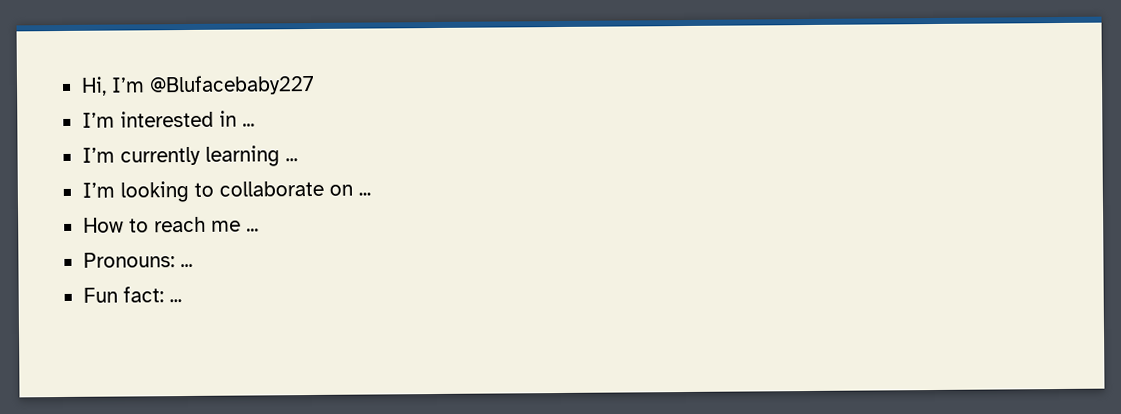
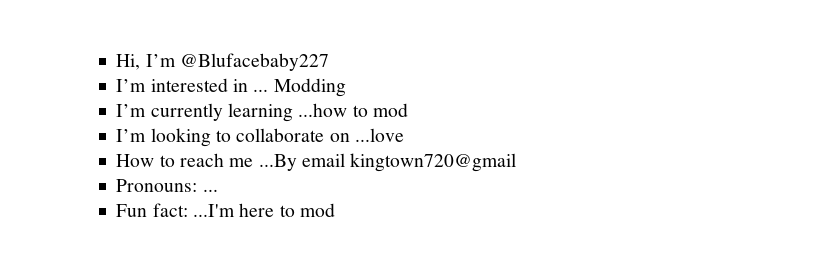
+ Modding
- I’m currently learning ...
+ I’m currently learning ...how to mod
- I’m looking to collaborate on ...
+ I’m looking to collaborate on ...love
- How to reach me ...
+ How to reach me ...By email kingtown720@gmail
- Fun fact: ...
+ Fun fact: ...I'm here to mod

